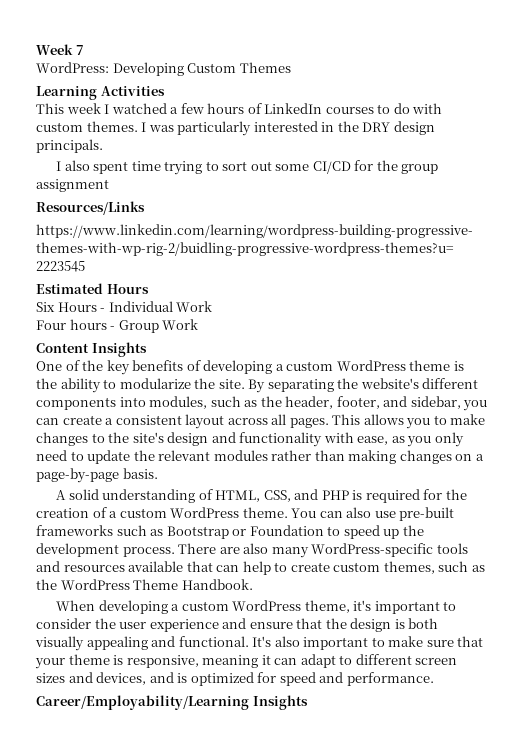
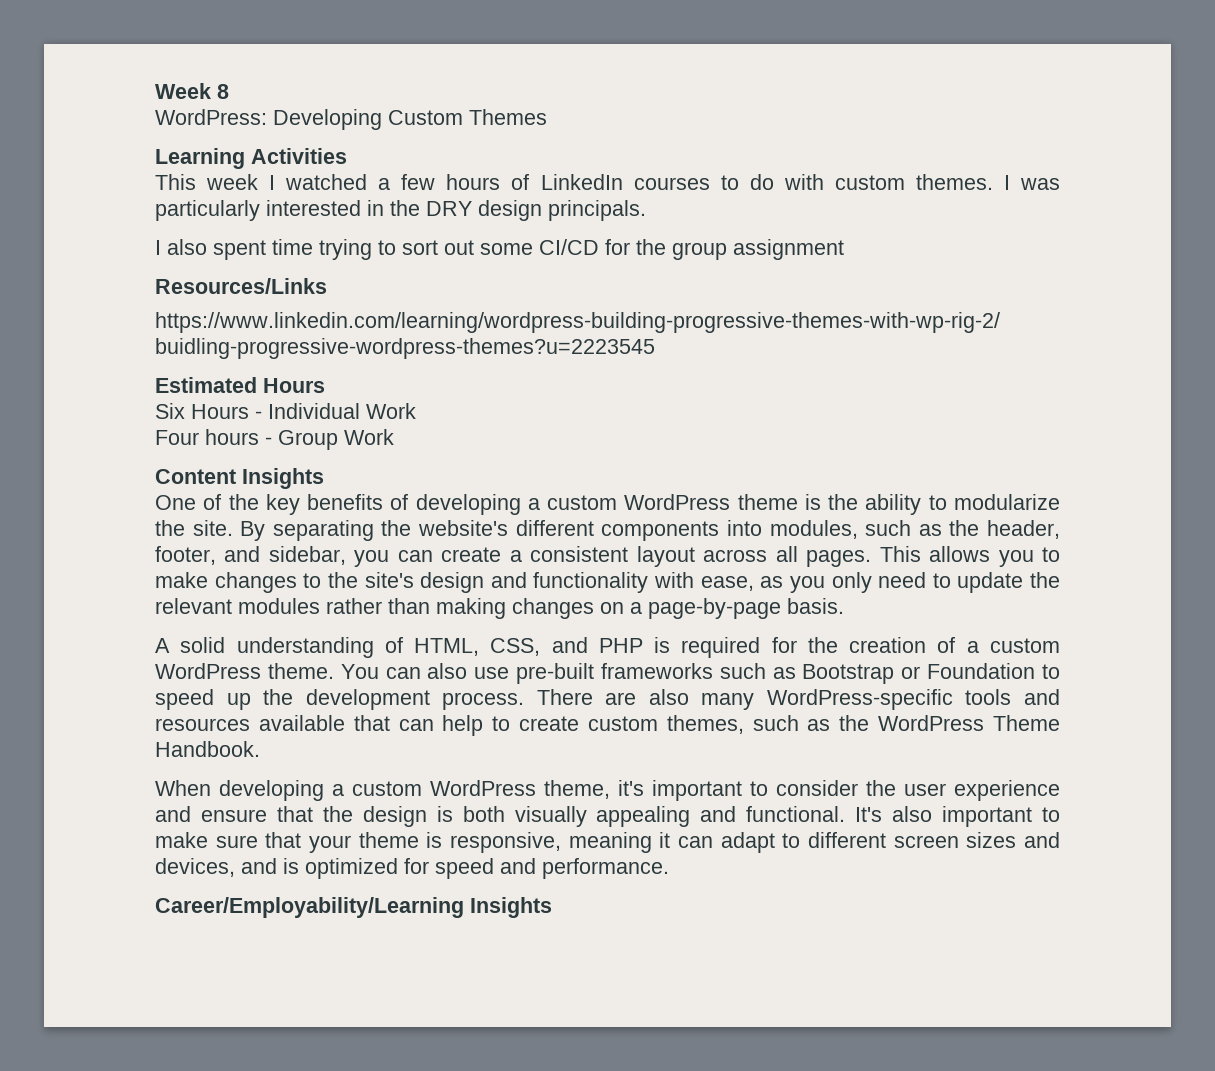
- Week 7
+ Week 8

